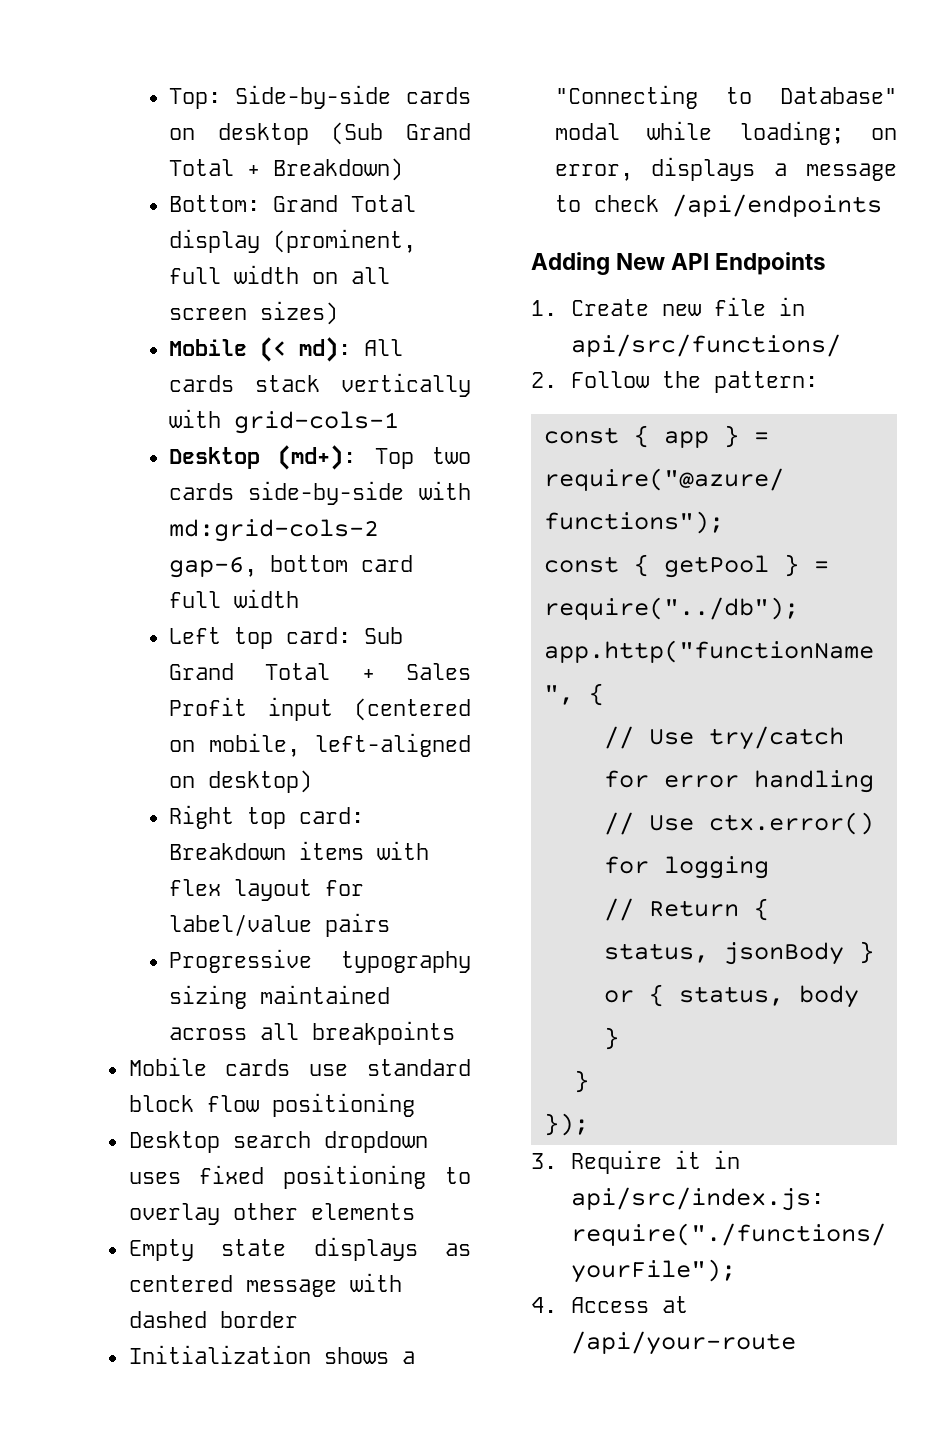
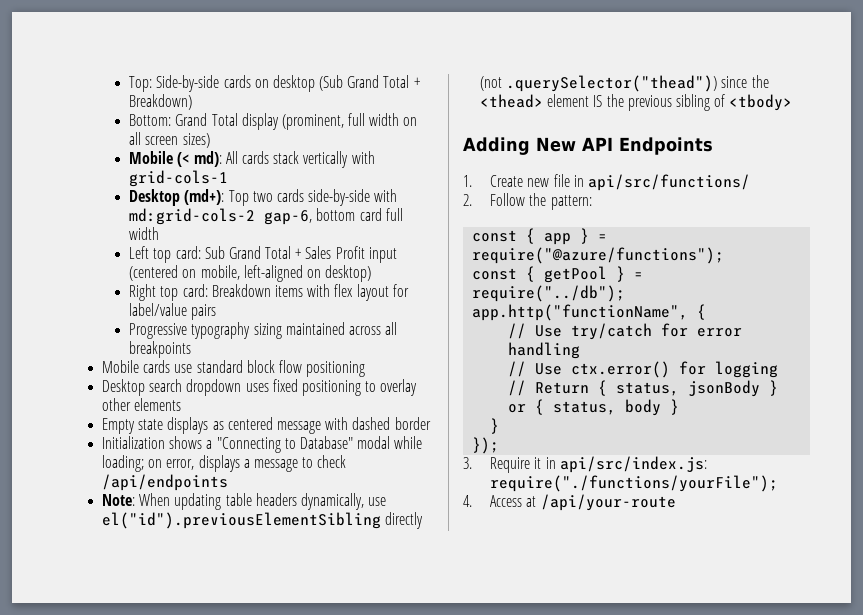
+ Note: When updating table headers dynamically, use el("id").previousElementSibling directly (not .querySelector("thead")) since the <thead> element IS the previous sibling of <tbody>

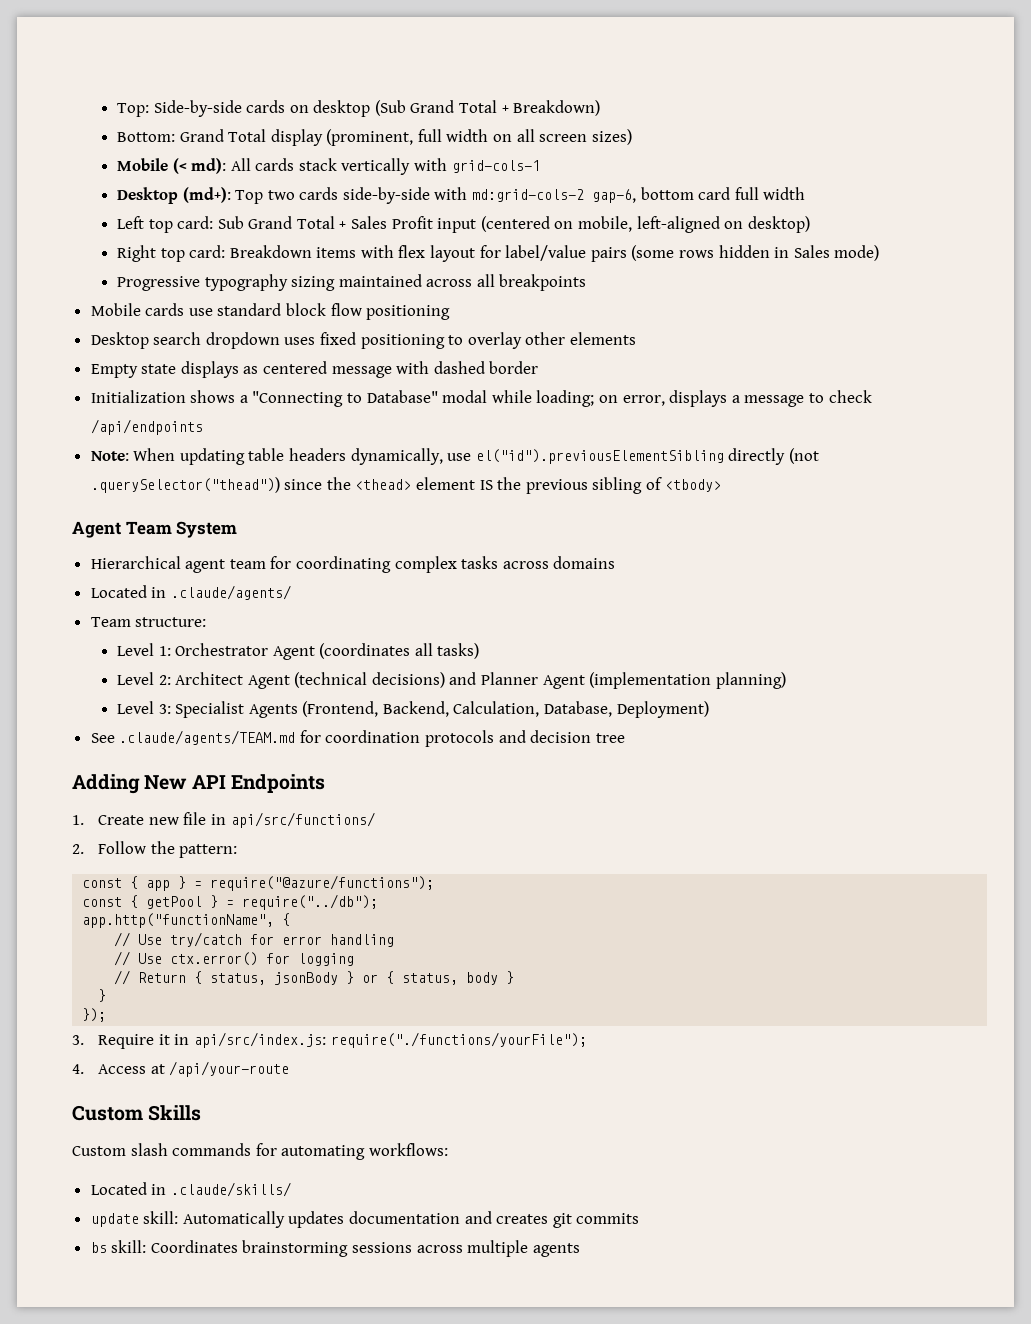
- Right top card: Breakdown items with flex layout for label/value pairs
+ Right top card: Breakdown items with flex layout for label/value pairs (some rows hidden in Sales mode)
+ Agent Team System
+ Hierarchical agent team for coordinating complex tasks across domains
+ Located in .claude/agents/
+ Team structure:
+ Level 1: Orchestrator Agent (coordinates all tasks)
+ Level 2: Architect Agent (technical decisions) and Planner Agent (implementation planning)
+ Level 3: Specialist Agents (Frontend, Backend, Calculation, Database, Deployment)
+ See .claude/agents/TEAM.md for coordination protocols and decision tree
+ Custom Skills
+ Custom slash commands for automating workflows:
+ Located in .claude/skills/
+ update skill: Automatically updates documentation and creates git commits
+ bs skill: Coordinates brainstorming sessions across multiple agents

